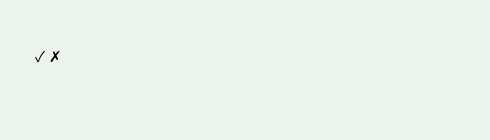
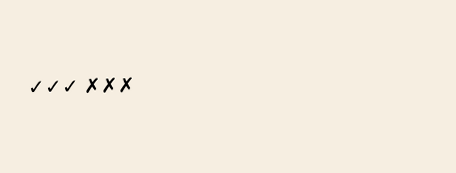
- ✓ ✗
+ ✓✓✓ ✗✗✗

